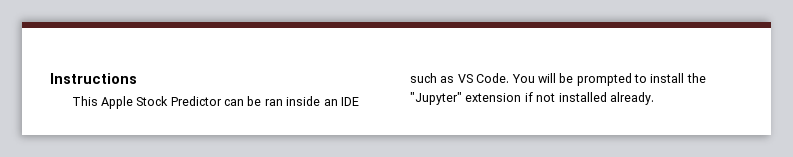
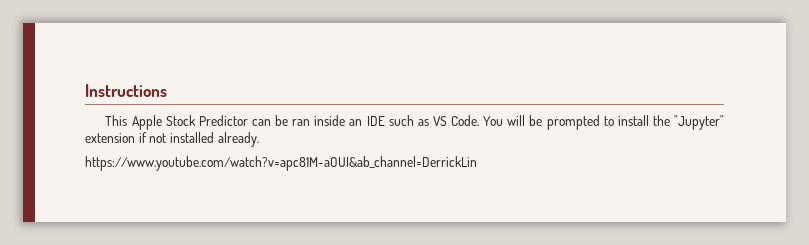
+ https://www.youtube.com/watch?v=apc81M-aOUI&ab_channel=DerrickLin

